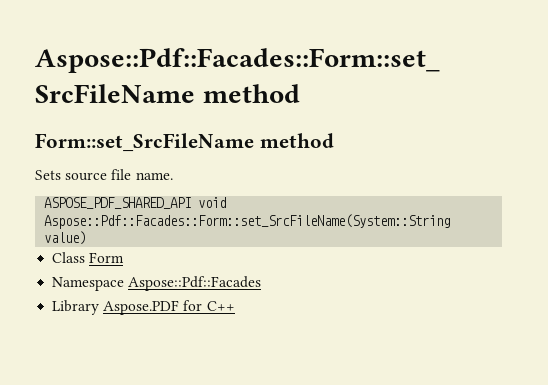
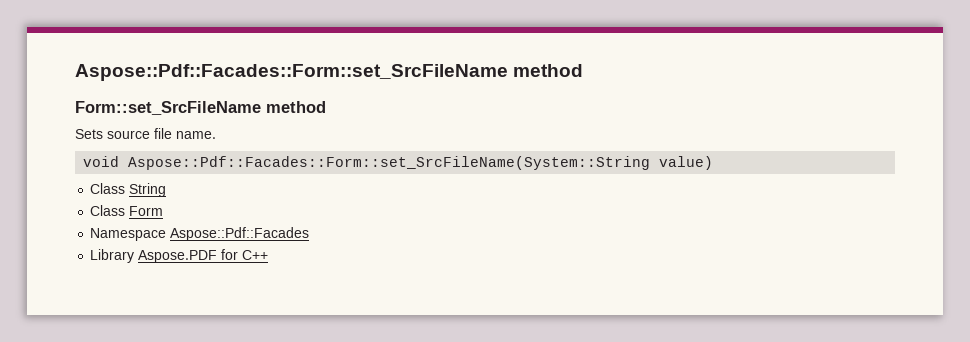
- ASPOSE_PDF_SHARED_API void Aspose::Pdf::Facades::Form::set_SrcFileName(System::String value)
+ void Aspose::Pdf::Facades::Form::set_SrcFileName(System::String value)
+ Class String

